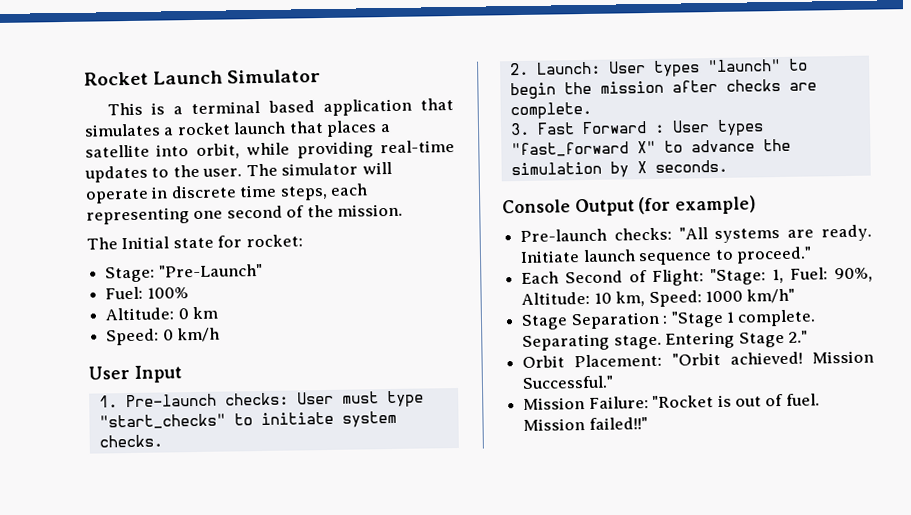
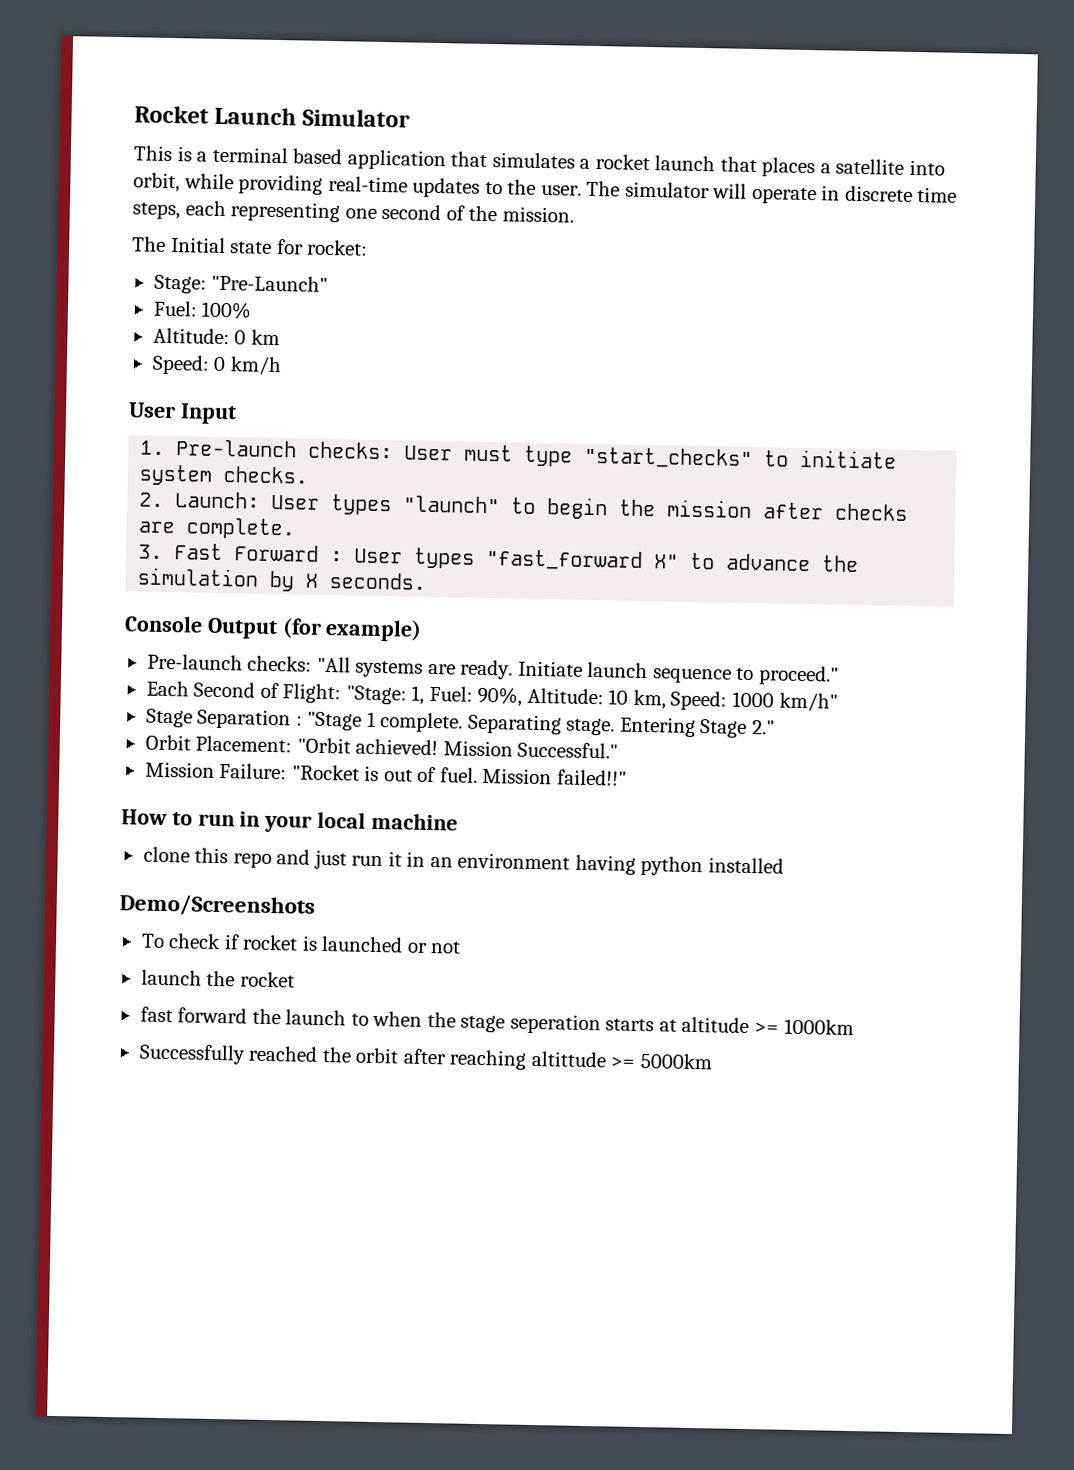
+ How to run in your local machine
+ clone this repo and just run it in an environment having python installed
+ Demo/Screenshots
+ To check if rocket is launched or not
+ launch the rocket
+ fast forward the launch to when the stage seperation starts at altitude >= 1000km
+ Successfully reached the orbit after reaching altittude >= 5000km

